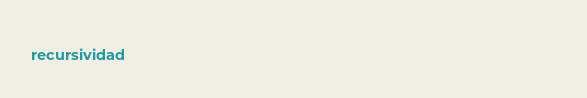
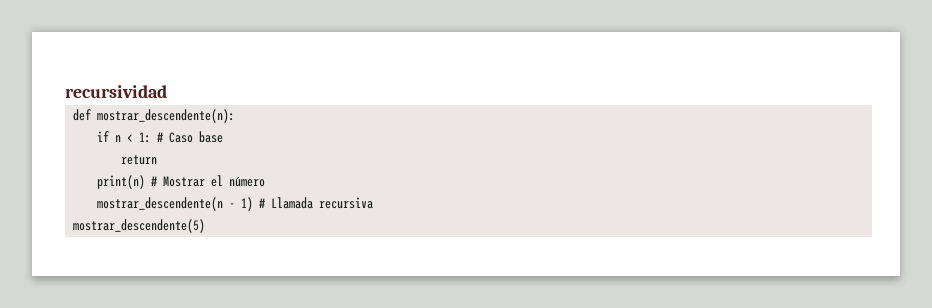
+ def mostrar_descendente(n):
+ if n < 1: # Caso base
+ return
+ print(n) # Mostrar el número
+ mostrar_descendente(n - 1) # Llamada recursiva
+ mostrar_descendente(5)

